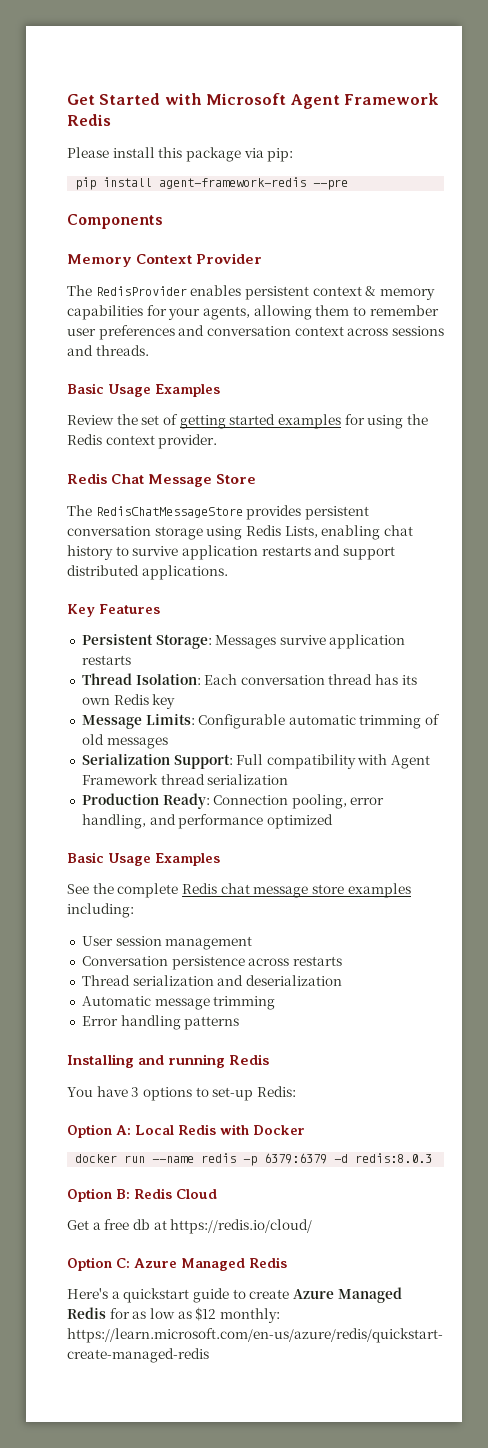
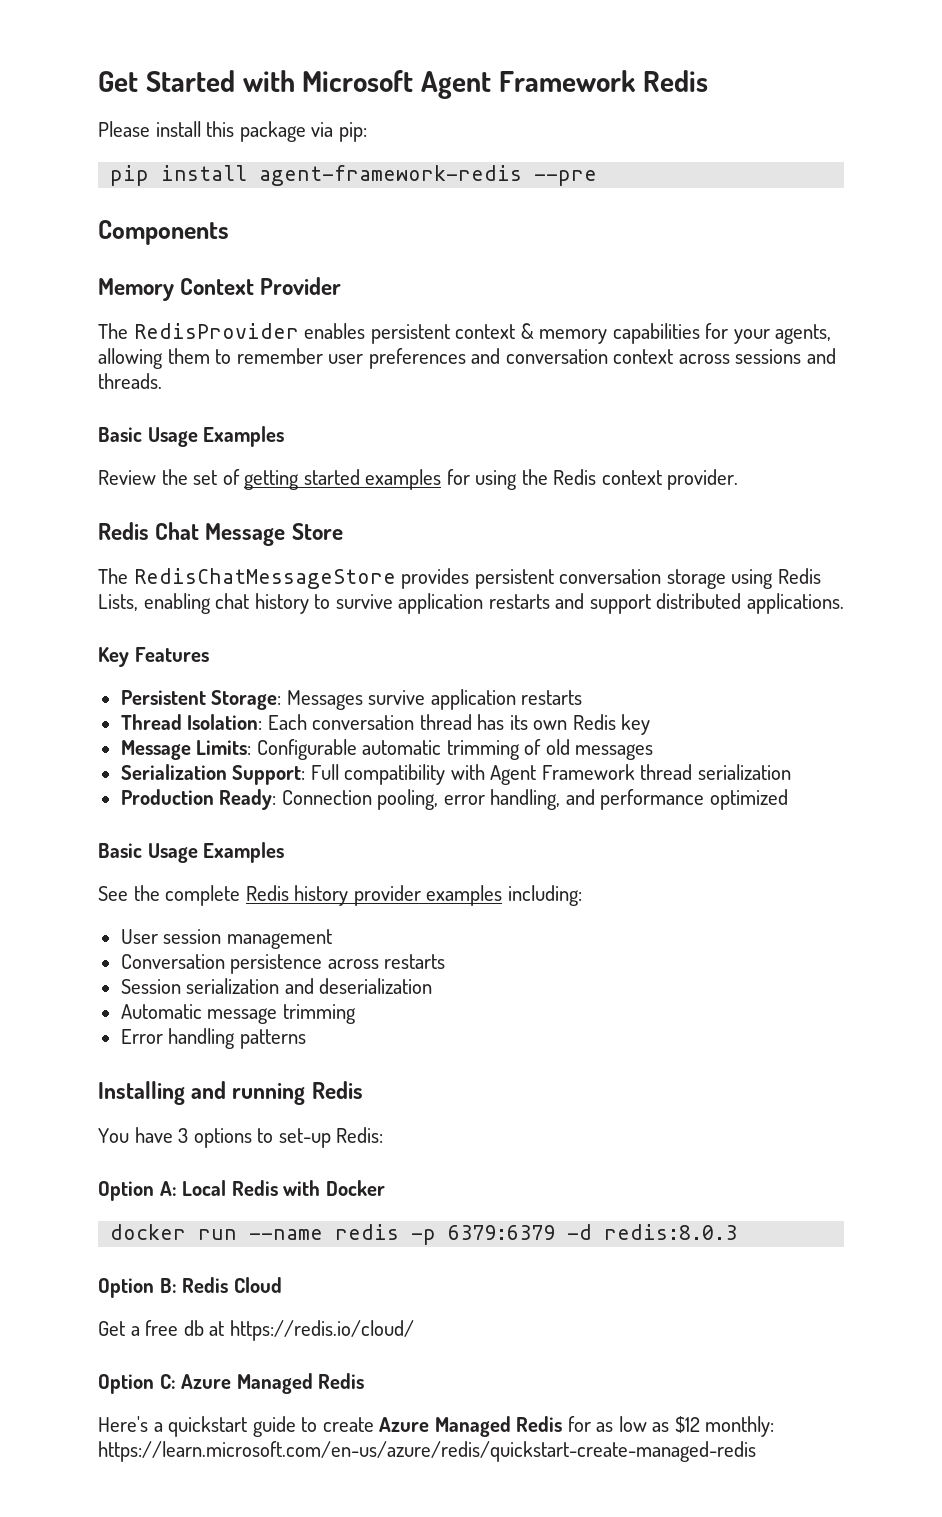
- See the complete Redis chat message store examples including:
+ See the complete Redis history provider examples including:
- Thread serialization and deserialization
+ Session serialization and deserialization

